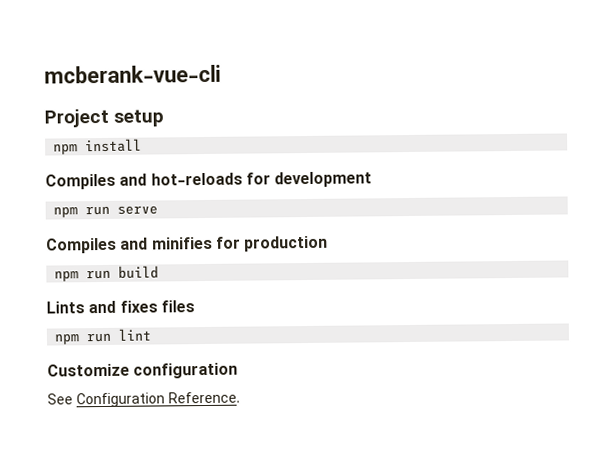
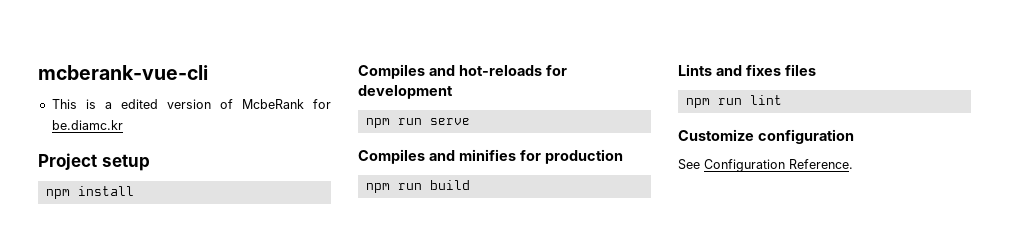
+ This is a edited version of McbeRank for be.diamc.kr

